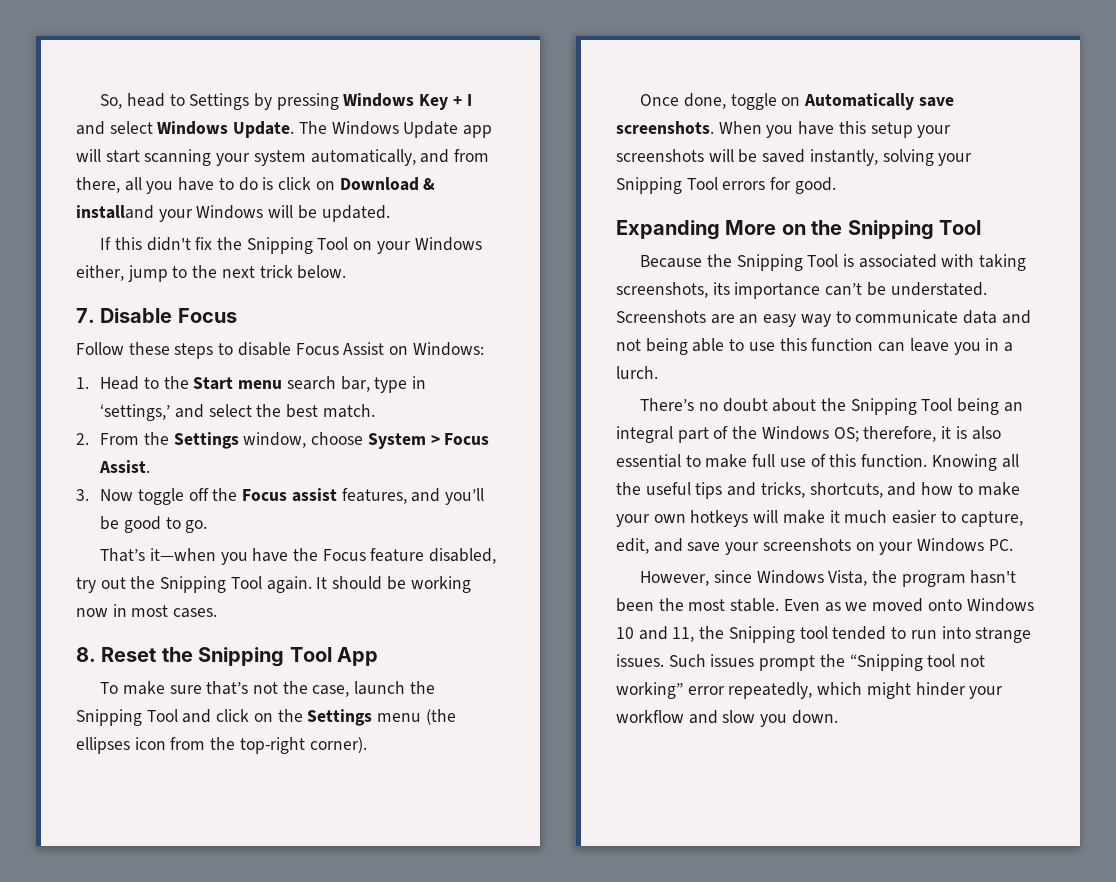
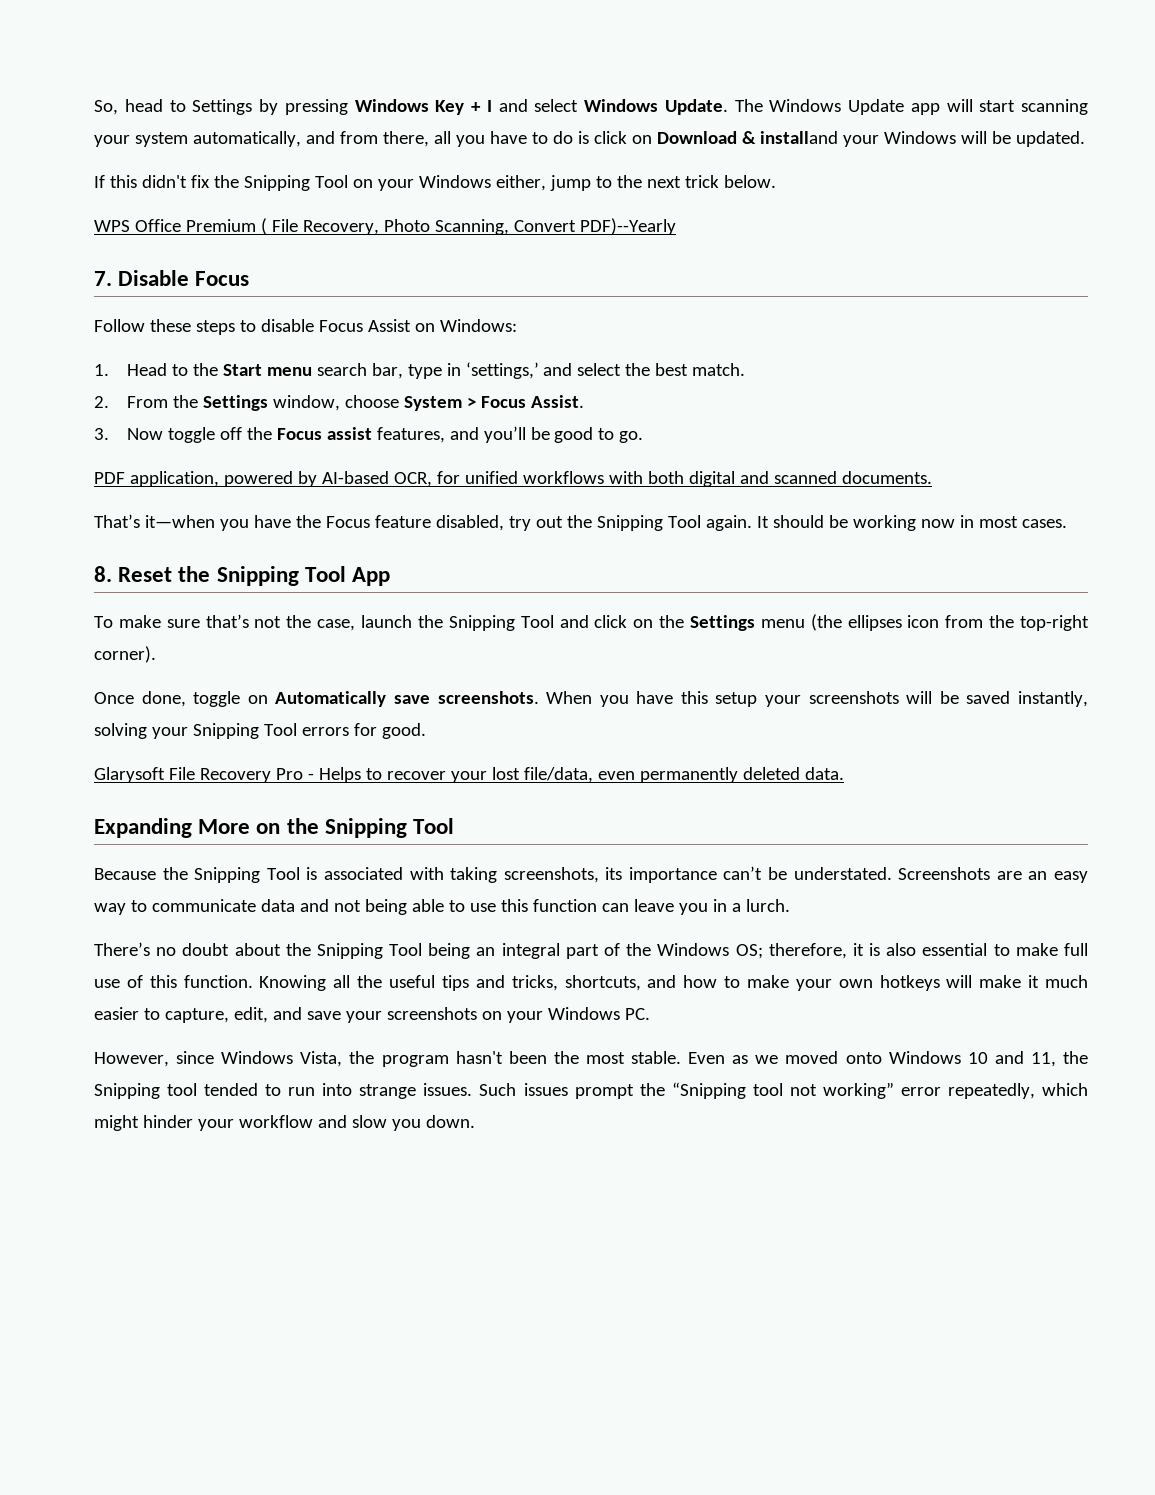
+ WPS Office Premium ( File Recovery, Photo Scanning, Convert PDF)--Yearly
+ PDF application, powered by AI-based OCR, for unified workflows with both digital and scanned documents.
+ Glarysoft File Recovery Pro - Helps to recover your lost file/data, even permanently deleted data.

